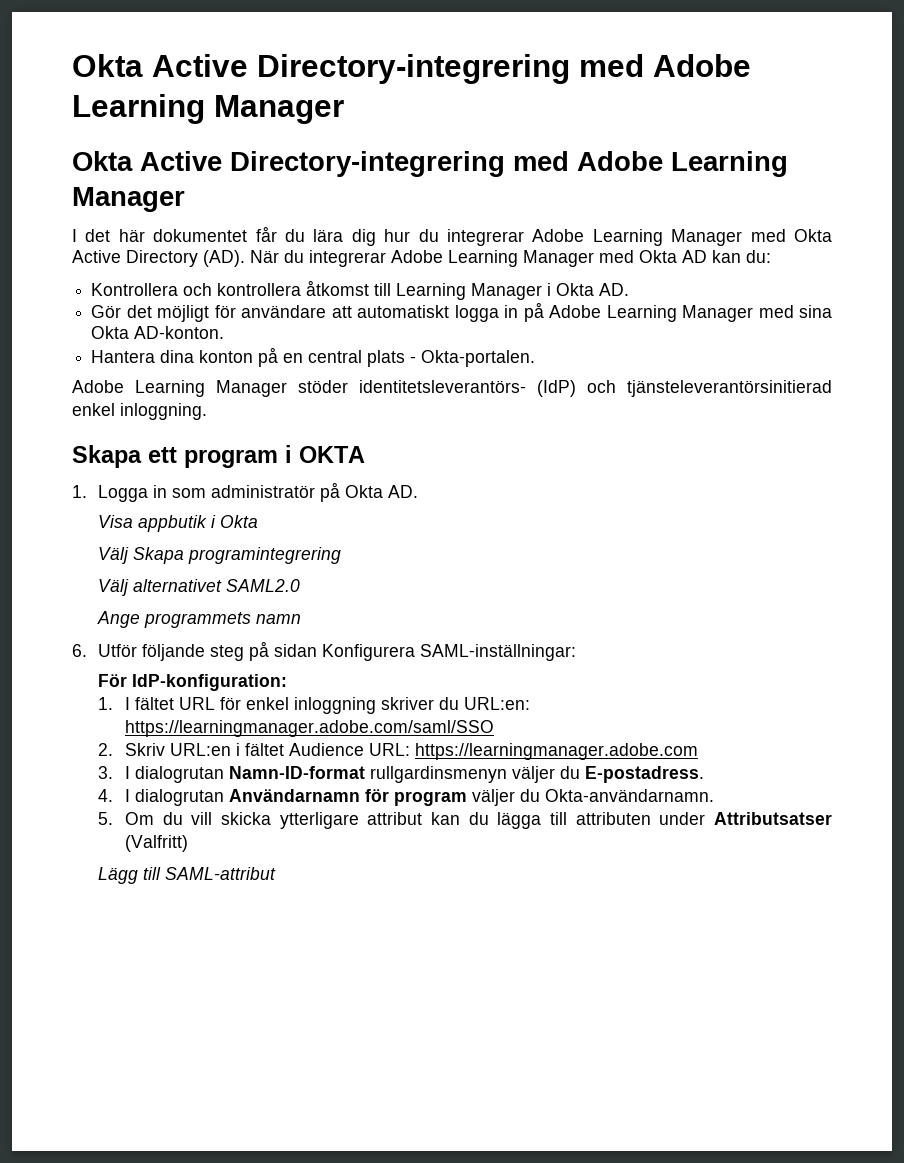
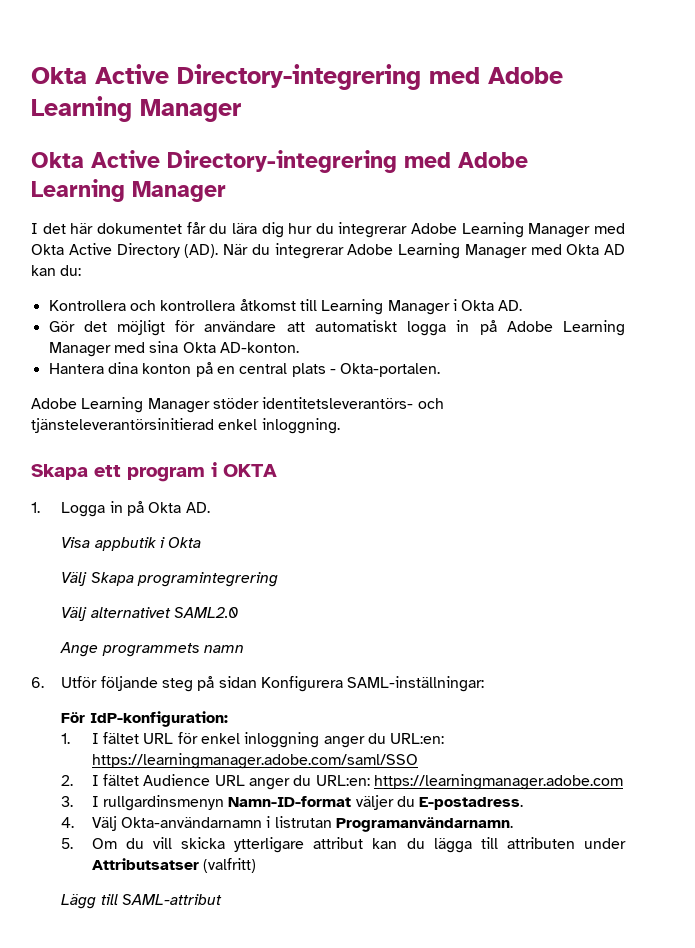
- Adobe Learning Manager stöder identitetsleverantörs- (IdP) och tjänsteleverantörsinitierad enkel inloggning.
+ Adobe Learning Manager stöder identitetsleverantörs- och tjänsteleverantörsinitierad enkel inloggning.
- 1. Logga in som administratör på Okta AD.
+ 1. Logga in på Okta AD.
- 1. I fältet URL för enkel inloggning skriver du URL:en: https://learningmanager.adobe.com/saml/SSO
+ 1. I fältet URL för enkel inloggning anger du URL:en: https://learningmanager.adobe.com/saml/SSO
- 2. Skriv URL:en i fältet Audience URL: https://learningmanager.adobe.com
+ 2. I fältet Audience URL anger du URL:en: https://learningmanager.adobe.com
- 3. I dialogrutan Namn-ID-format rullgardinsmenyn väljer du E-postadress.
+ 3. I rullgardinsmenyn Namn-ID-format väljer du E-postadress.
- 4. I dialogrutan Användarnamn för program väljer du Okta-användarnamn.
+ 4. Välj Okta-användarnamn i listrutan Programanvändarnamn.
- 5. Om du vill skicka ytterligare attribut kan du lägga till attributen under Attributsatser (Valfritt)
+ 5. Om du vill skicka ytterligare attribut kan du lägga till attributen under Attributsatser (valfritt)

